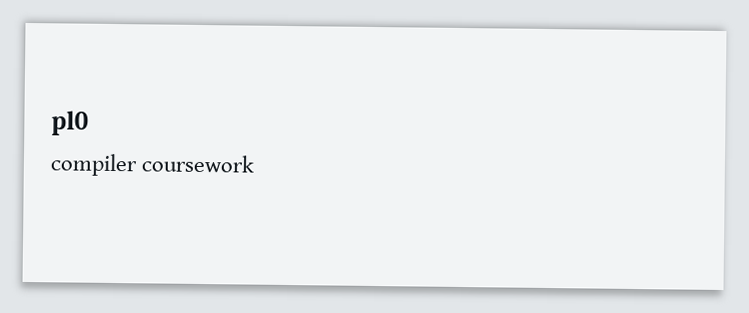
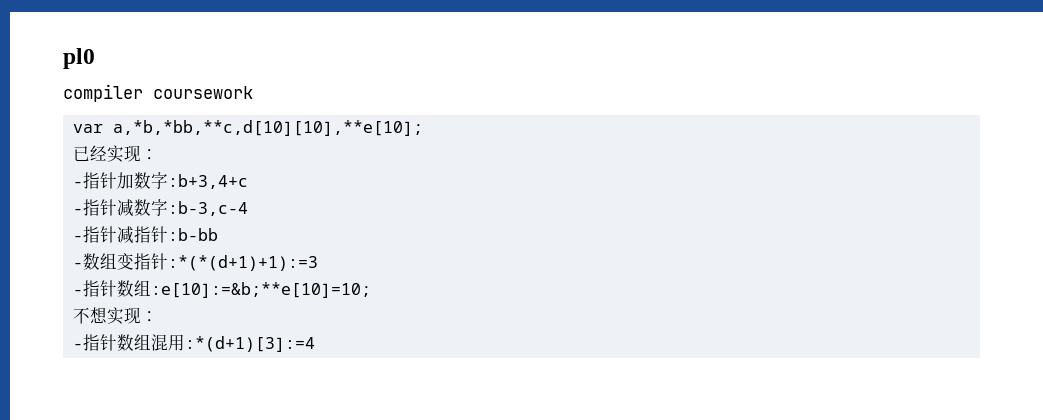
+ var a,*b,*bb,**c,d[10][10],**e[10];
+ 已经实现：
+ -指针加数字:b+3,4+c
+ -指针减数字:b-3,c-4
+ -指针减指针:b-bb
+ -数组变指针:*(*(d+1)+1):=3
+ -指针数组:e[10]:=&b;**e[10]=10;
+ 不想实现：
+ -指针数组混用:*(d+1)[3]:=4

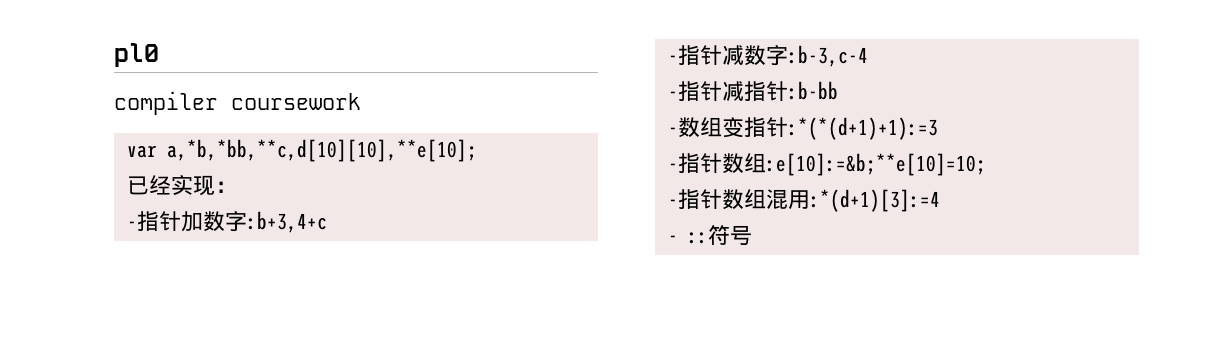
- 不想实现：
+ - ::符号

